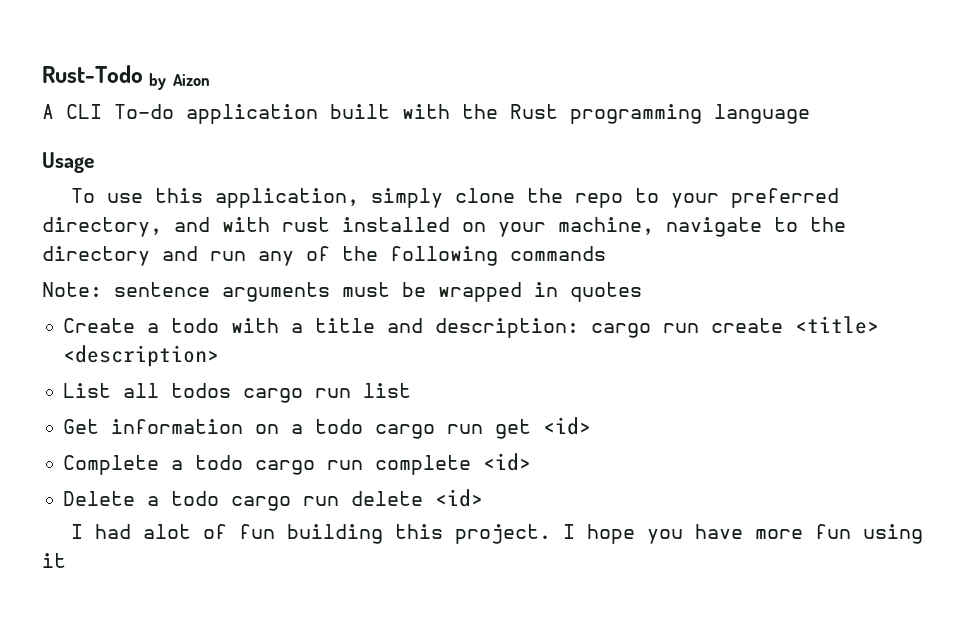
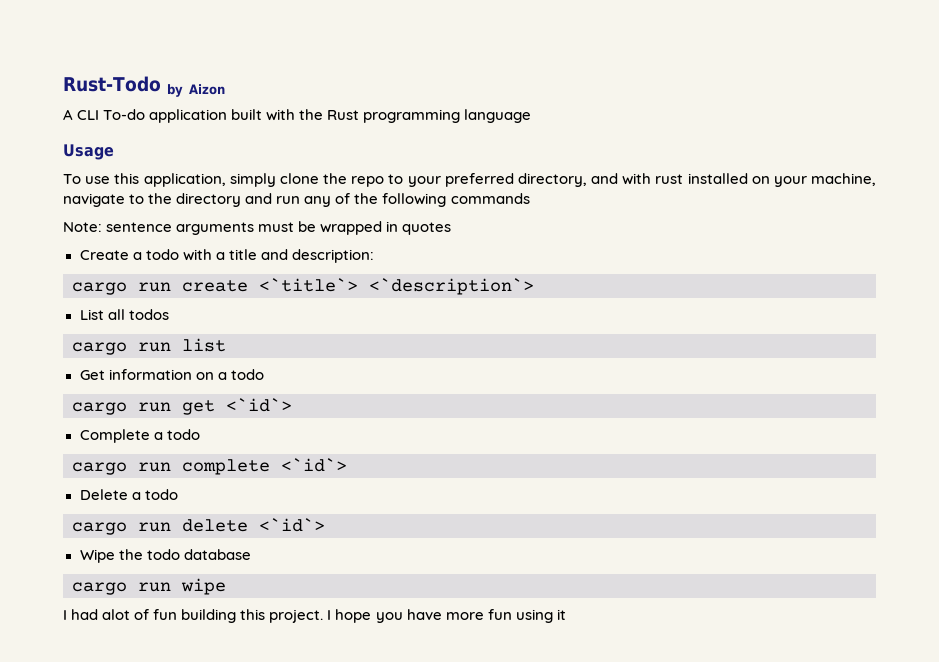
- Create a todo with a title and description: cargo run create <title> <description>
+ Create a todo with a title and description:
+ cargo run create <`title`> <`description`>
- List all todos cargo run list
+ List all todos
+ cargo run list
- Get information on a todo cargo run get <id>
+ Get information on a todo
+ cargo run get <`id`>
- Complete a todo cargo run complete <id>
+ Complete a todo
+ cargo run complete <`id`>
- Delete a todo cargo run delete <id>
+ Delete a todo
+ cargo run delete <`id`>
+ Wipe the todo database
+ cargo run wipe

